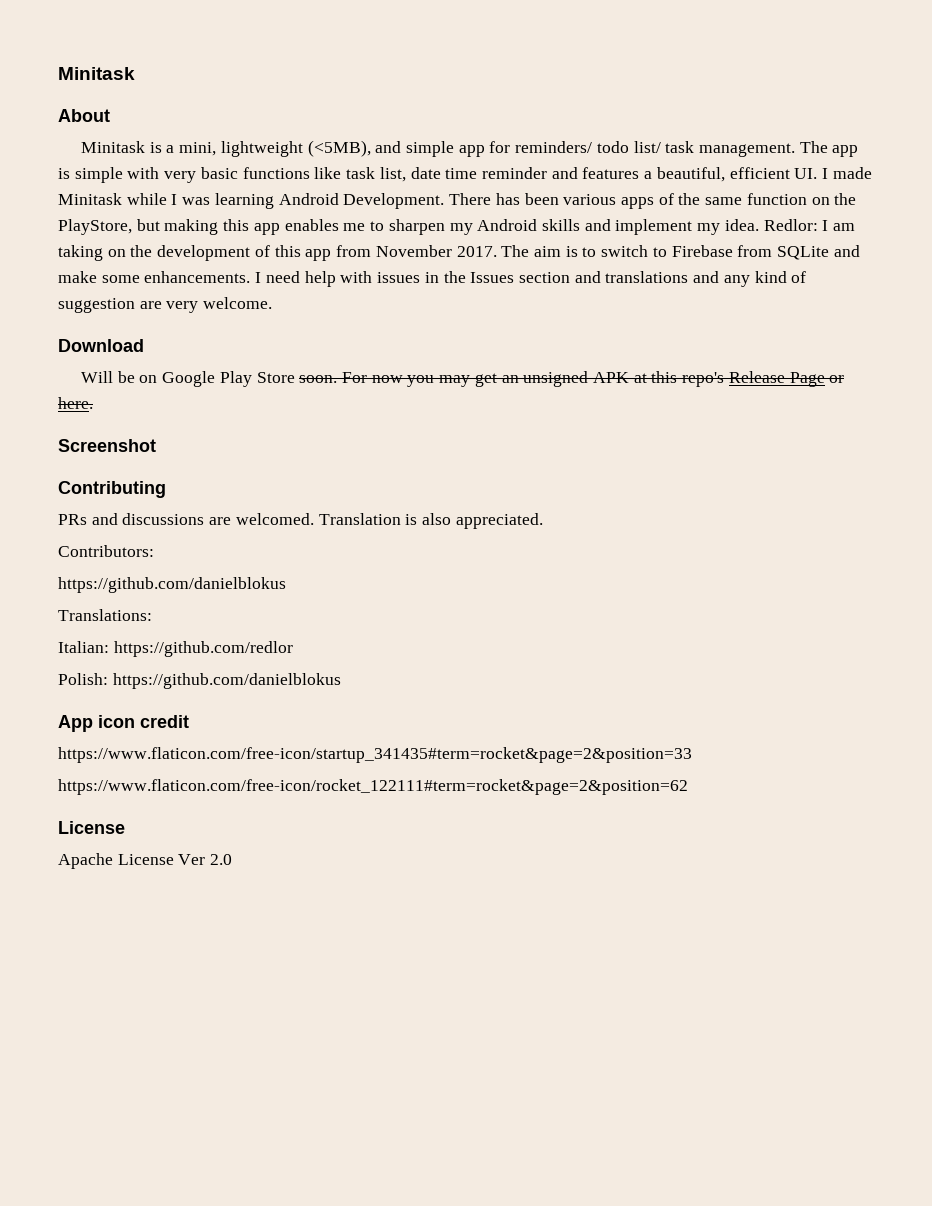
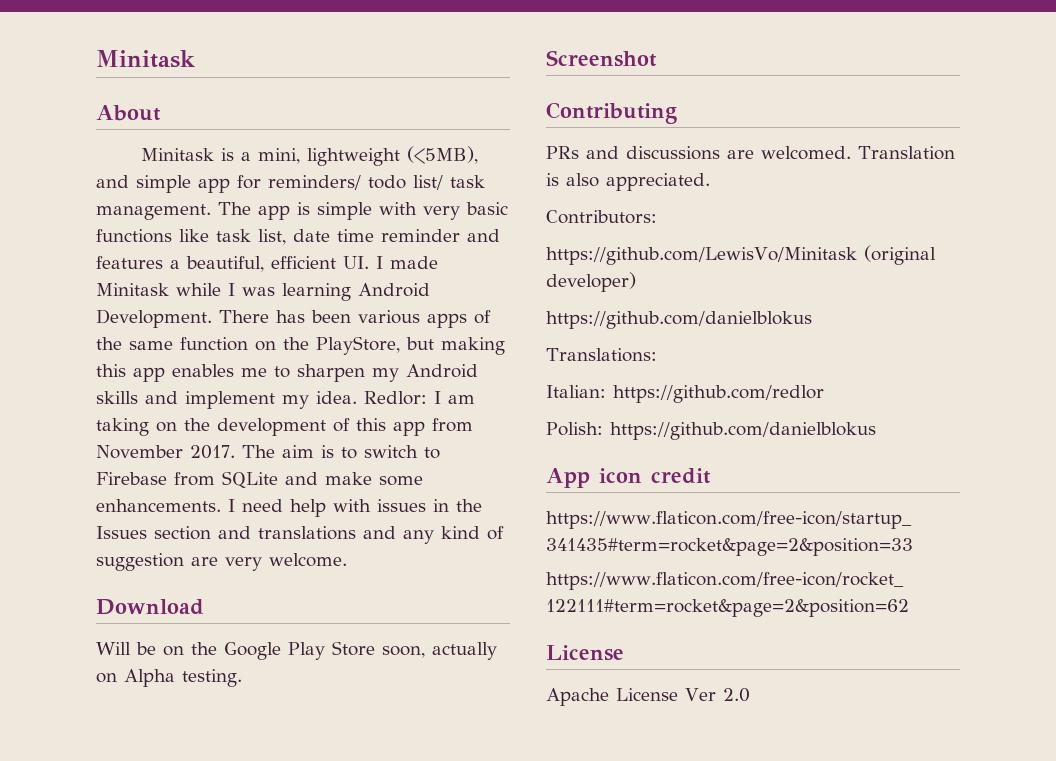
- Will be on Google Play Store soon. For now you may get an unsigned APK at this repo's Release Page or here.
+ Will be on the Google Play Store soon, actually on Alpha testing.
+ https://github.com/LewisVo/Minitask (original developer)

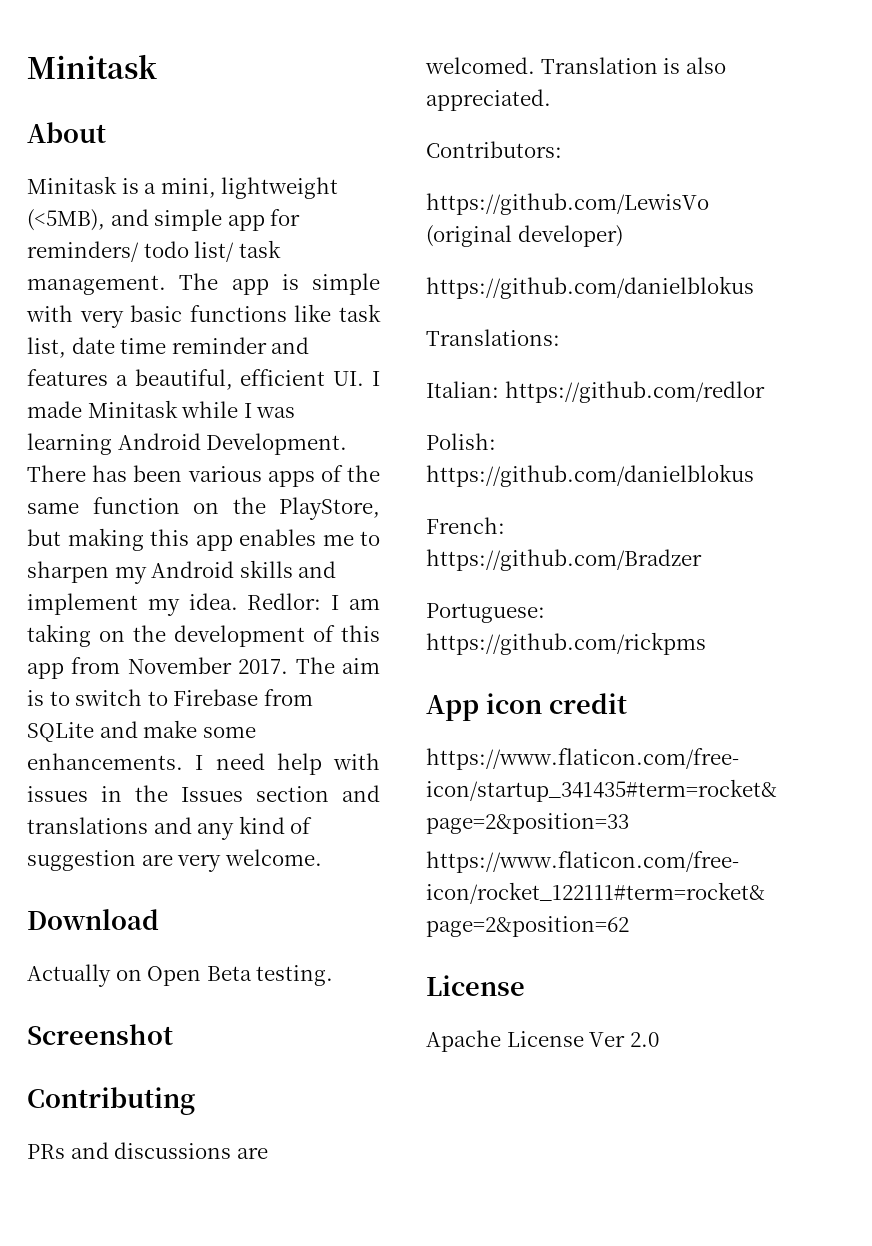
- Will be on the Google Play Store soon, actually on Alpha testing.
+ Actually on Open Beta testing.
- https://github.com/LewisVo/Minitask (original developer)
+ https://github.com/LewisVo (original developer)
+ French: https://github.com/Bradzer
+ Portuguese: https://github.com/rickpms

